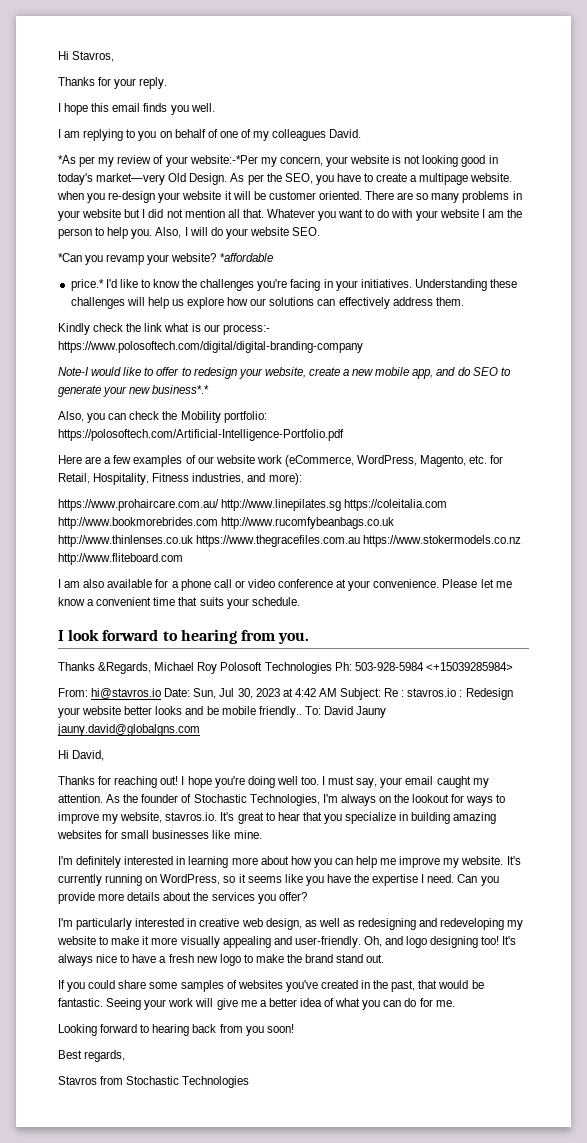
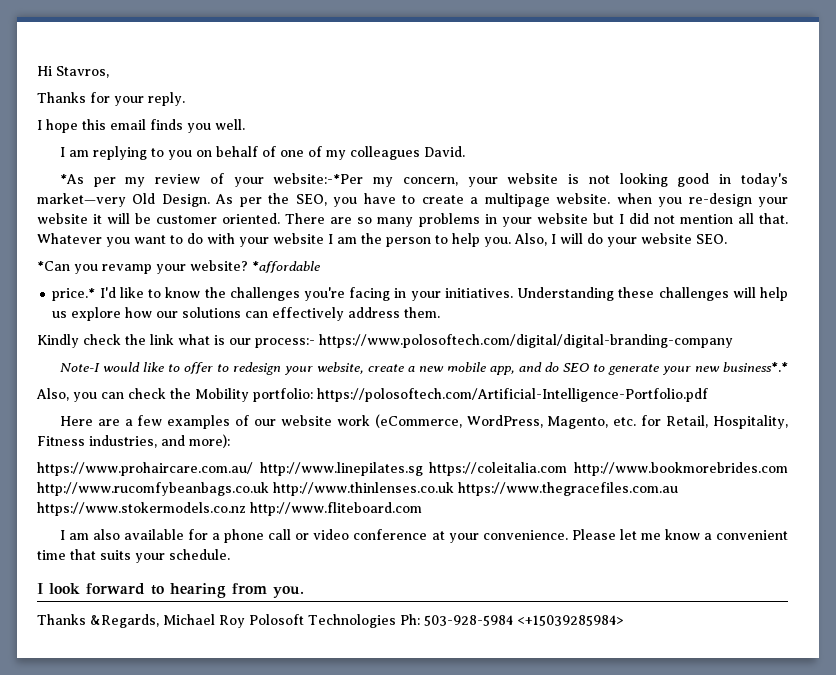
- From: hi@stavros.io Date: Sun, Jul 30, 2023 at 4:42 AM Subject: Re : stavros.io : Redesign your website better looks and be mobile friendly.. To: David Jauny jauny.david@globalgns.com
- Hi David,
- Thanks for reaching out! I hope you're doing well too. I must say, your email caught my attention. As the founder of Stochastic Technologies, I'm always on the lookout for ways to improve my website, stavros.io. It's great to hear that you specialize in building amazing websites for small businesses like mine.
- I'm definitely interested in learning more about how you can help me improve my website. It's currently running on WordPress, so it seems like you have the expertise I need. Can you provide more details about the services you offer?
- I'm particularly interested in creative web design, as well as redesigning and redeveloping my website to make it more visually appealing and user-friendly. Oh, and logo designing too! It's always nice to have a fresh new logo to make the brand stand out.
- If you could share some samples of websites you've created in the past, that would be fantastic. Seeing your work will give me a better idea of what you can do for me.
- Looking forward to hearing back from you soon!
- Best regards,
- Stavros from Stochastic Technologies

